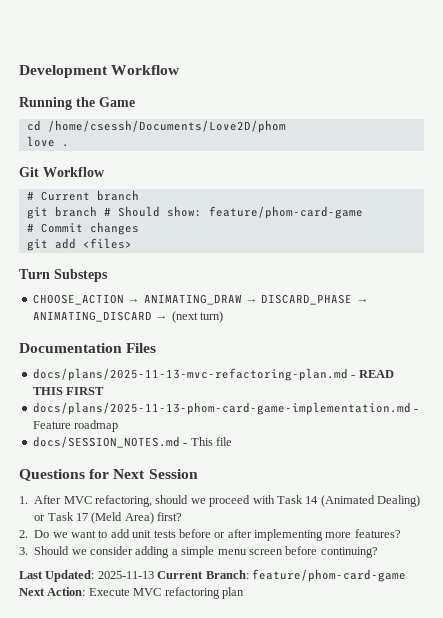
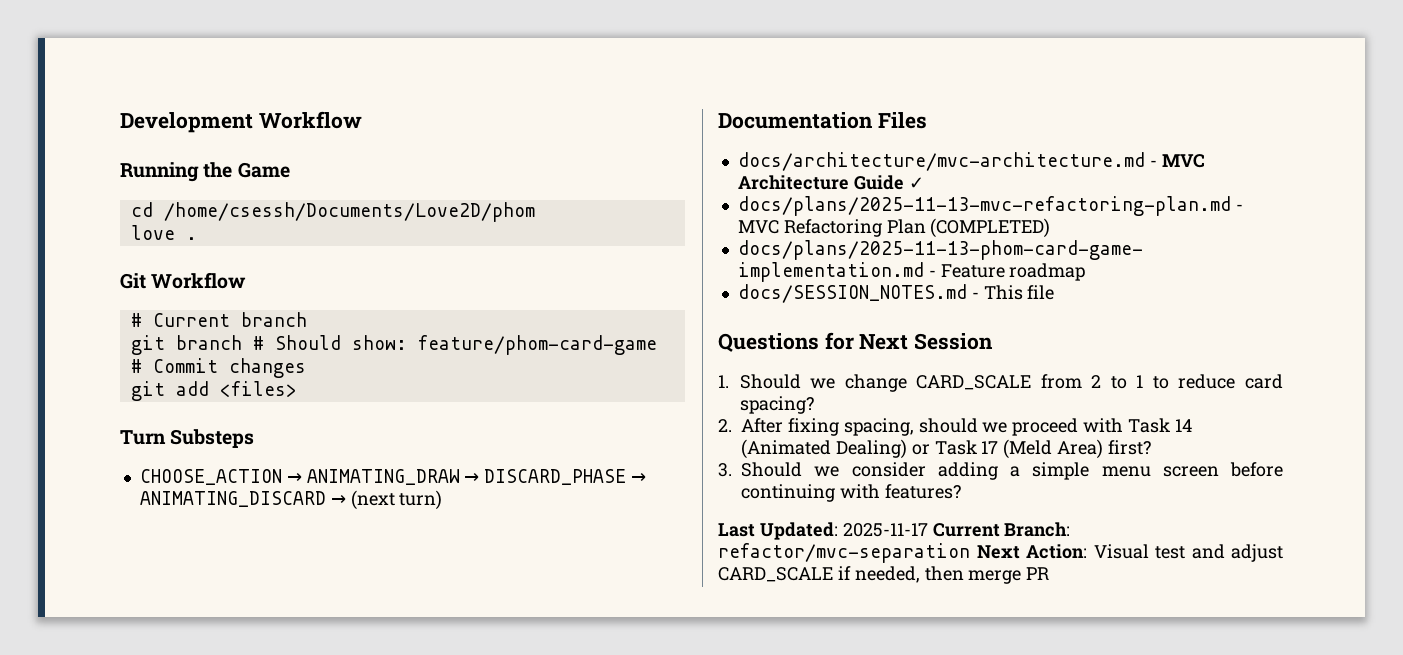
- docs/plans/2025-11-13-mvc-refactoring-plan.md - READ THIS FIRST
+ docs/architecture/mvc-architecture.md - MVC Architecture Guide ✓
+ docs/plans/2025-11-13-mvc-refactoring-plan.md - MVC Refactoring Plan (COMPLETED)
- 1. After MVC refactoring, should we proceed with Task 14 (Animated Dealing) or Task 17 (Meld Area) first?
+ 1. Should we change CARD_SCALE from 2 to 1 to reduce card spacing?
+ 2. After fixing spacing, should we proceed with Task 14 (Animated Dealing) or Task 17 (Meld Area) first?
- 2. Do we want to add unit tests before or after implementing more features?
- 3. Should we consider adding a simple menu screen before continuing?
+ 3. Should we consider adding a simple menu screen before continuing with features?
- Last Updated: 2025-11-13 Current Branch: feature/phom-card-game Next Action: Execute MVC refactoring plan
+ Last Updated: 2025-11-17 Current Branch: refactor/mvc-separation Next Action: Visual test and adjust CARD_SCALE if needed, then merge PR

